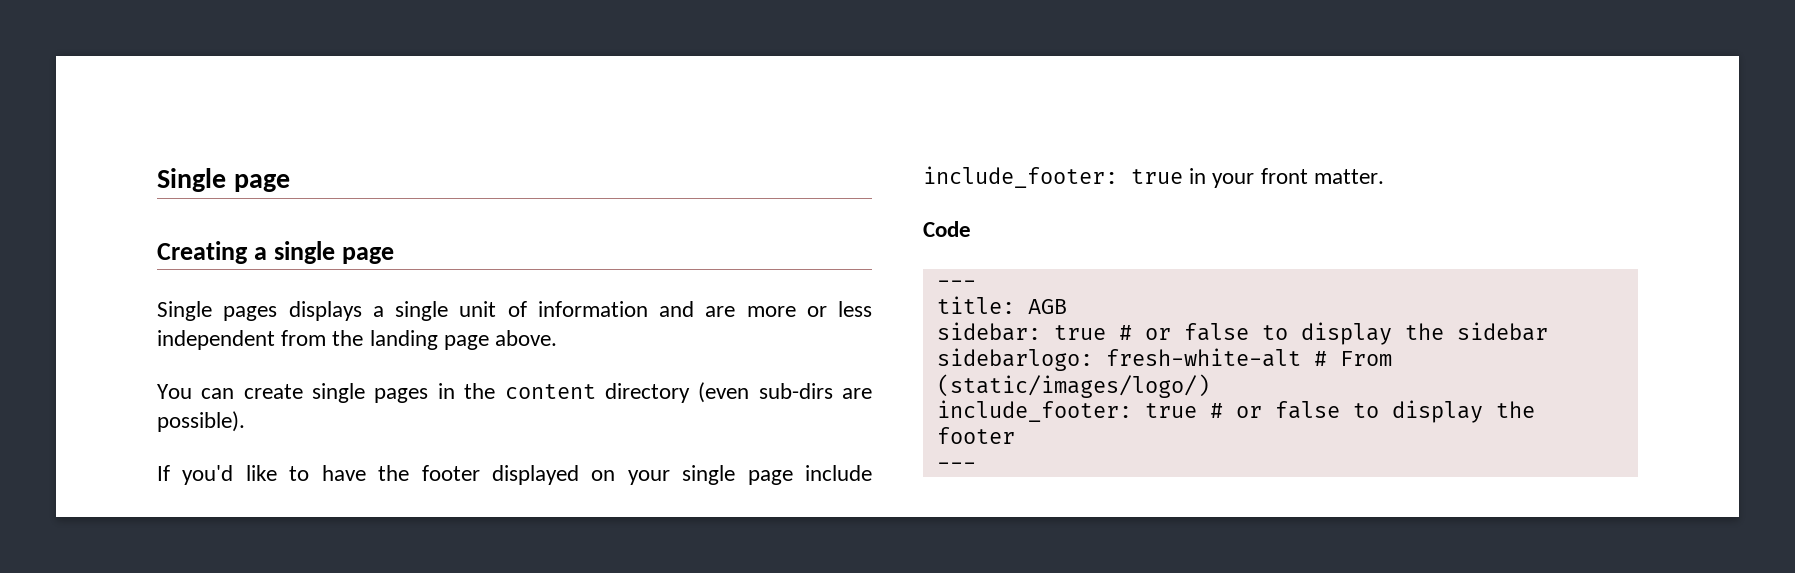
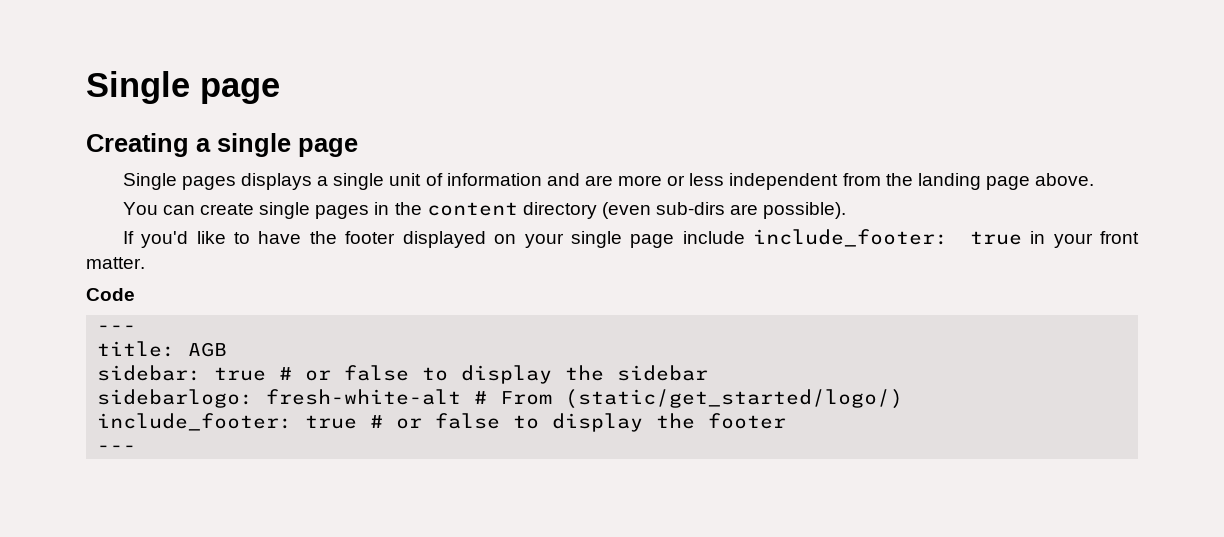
- sidebarlogo: fresh-white-alt # From (static/images/logo/)
+ sidebarlogo: fresh-white-alt # From (static/get_started/logo/)

